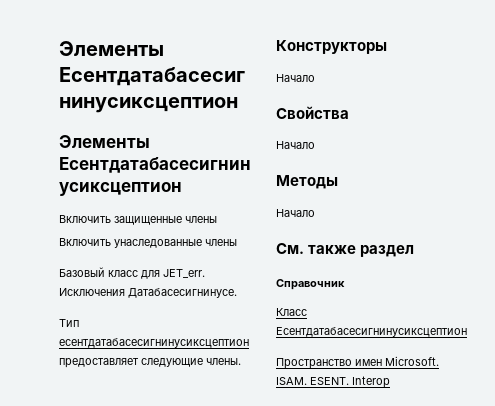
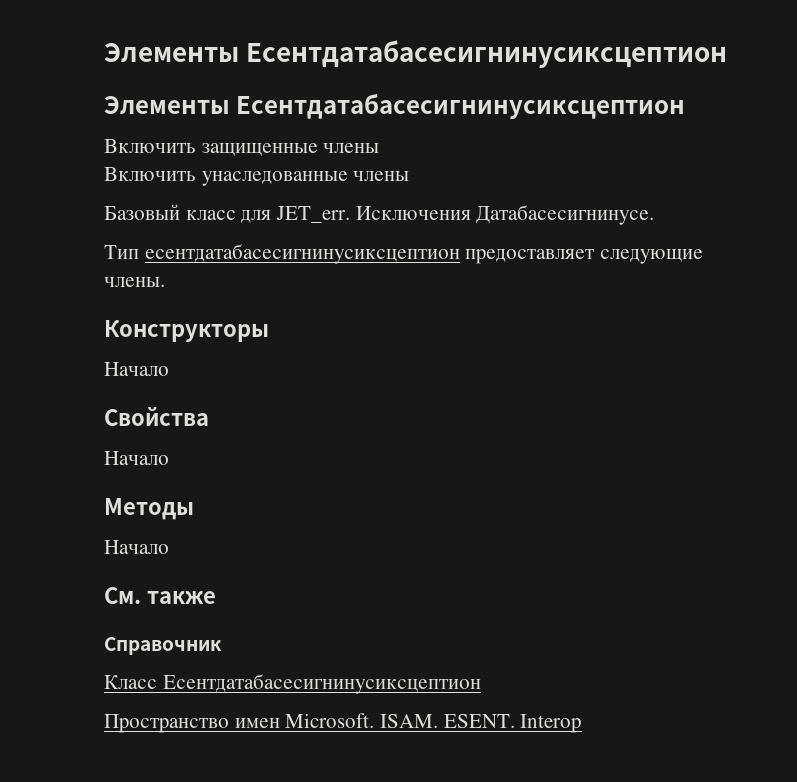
- См. также раздел
+ См. также

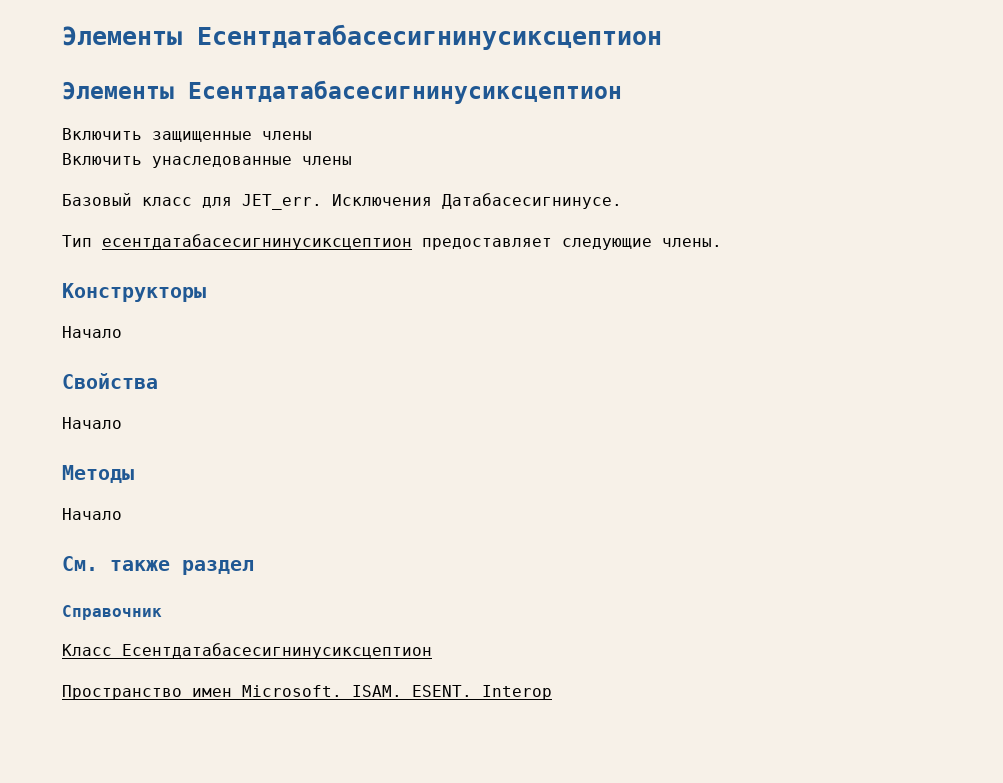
- См. также
+ См. также раздел

